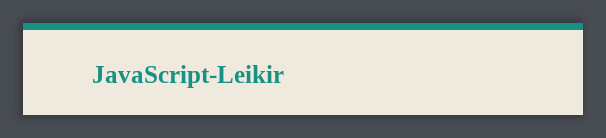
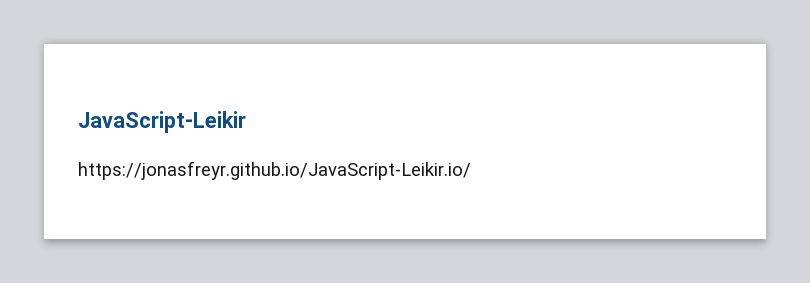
+ https://jonasfreyr.github.io/JavaScript-Leikir.io/

